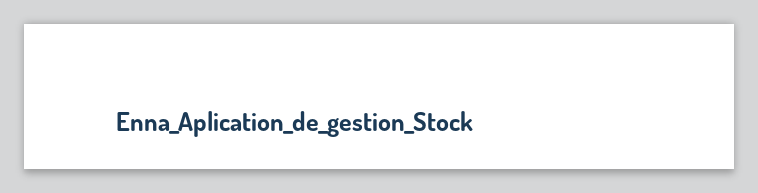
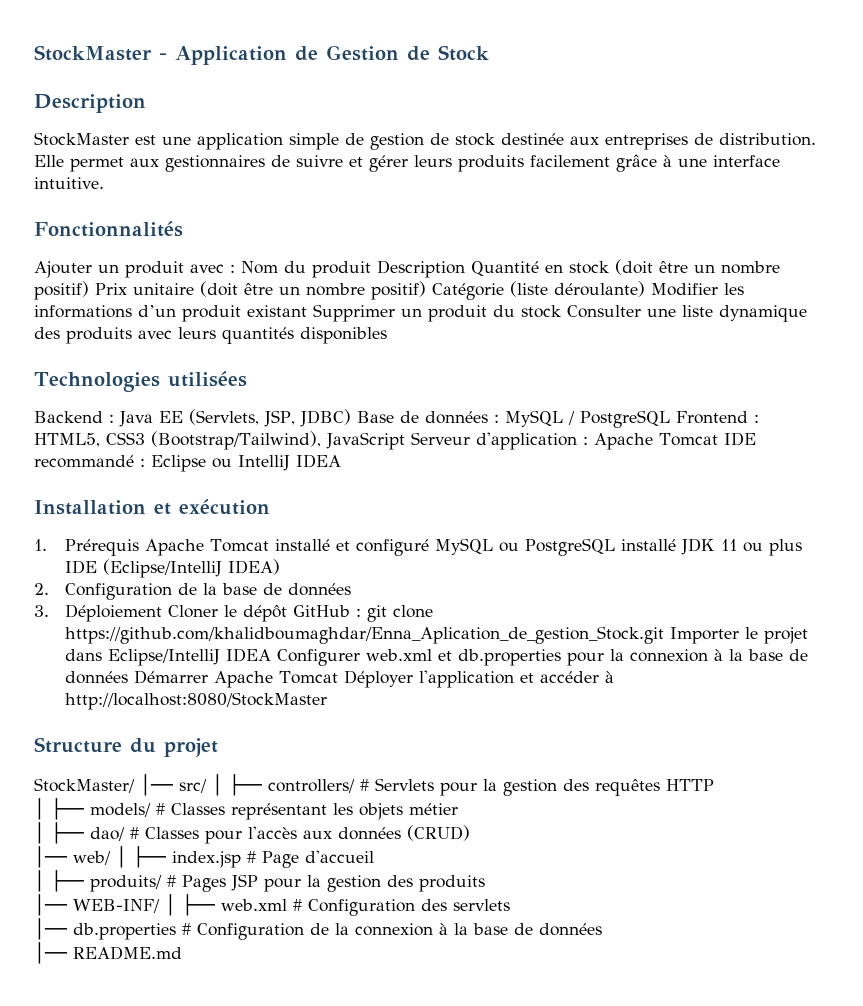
- Enna_Aplication_de_gestion_Stock
+ StockMaster - Application de Gestion de Stock
+ Description
+ StockMaster est une application simple de gestion de stock destinée aux entreprises de distribution. Elle permet aux gestionnaires de suivre et gérer leurs produits facilement grâce à une interface intuitive.
+ Fonctionnalités
+ Ajouter un produit avec : Nom du produit Description Quantité en stock (doit être un nombre positif) Prix unitaire (doit être un nombre positif) Catégorie (liste déroulante) Modifier les informations d’un produit existant Supprimer un produit du stock Consulter une liste dynamique des produits avec leurs quantités disponibles
+ Technologies utilisées
+ Backend : Java EE (Servlets, JSP, JDBC) Base de données : MySQL / PostgreSQL Frontend : HTML5, CSS3 (Bootstrap/Tailwind), JavaScript Serveur d'application : Apache Tomcat IDE recommandé : Eclipse ou IntelliJ IDEA
+ Installation et exécution
+ 1. Prérequis Apache Tomcat installé et configuré MySQL ou PostgreSQL installé JDK 11 ou plus IDE (Eclipse/IntelliJ IDEA)
+ 2. Configuration de la base de données
+ 3. Déploiement Cloner le dépôt GitHub : git clone https://github.com/khalidboumaghdar/Enna_Aplication_de_gestion_Stock.git Importer le projet dans Eclipse/IntelliJ IDEA Configurer web.xml et db.properties pour la connexion à la base de données Démarrer Apache Tomcat Déployer l'application et accéder à http://localhost:8080/StockMaster
+ Structure du projet
+ StockMaster/ │── src/ │ ├── controllers/ # Servlets pour la gestion des requêtes HTTP
+ │ ├── models/ # Classes représentant les objets métier
+ │ ├── dao/ # Classes pour l'accès aux données (CRUD)
+ │── web/ │ ├── index.jsp # Page d'accueil
+ │ ├── produits/ # Pages JSP pour la gestion des produits
+ │── WEB-INF/ │ ├── web.xml # Configuration des servlets
+ │── db.properties # Configuration de la connexion à la base de données
+ │── README.md

